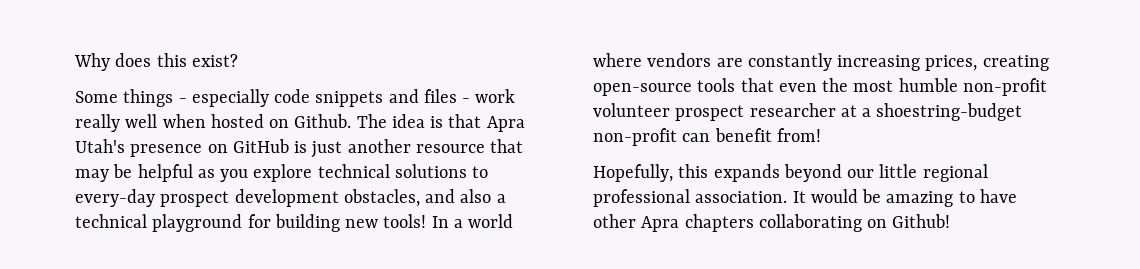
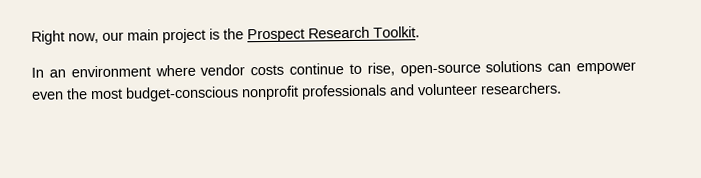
- Why does this exist?
- Some things - especially code snippets and files - work really well when hosted on Github. The idea is that Apra Utah's presence on GitHub is just another resource that may be helpful as you explore technical solutions to every-day prospect development obstacles, and also a technical playground for building new tools! In a world where vendors are constantly increasing prices, creating open-source tools that even the most humble non-profit volunteer prospect researcher at a shoestring-budget non-profit can benefit from!
- Hopefully, this expands beyond our little regional professional association. It would be amazing to have other Apra chapters collaborating on Github!
+ Right now, our main project is the Prospect Research Toolkit.
+ In an environment where vendor costs continue to rise, open-source solutions can empower even the most budget-conscious nonprofit professionals and volunteer researchers.

